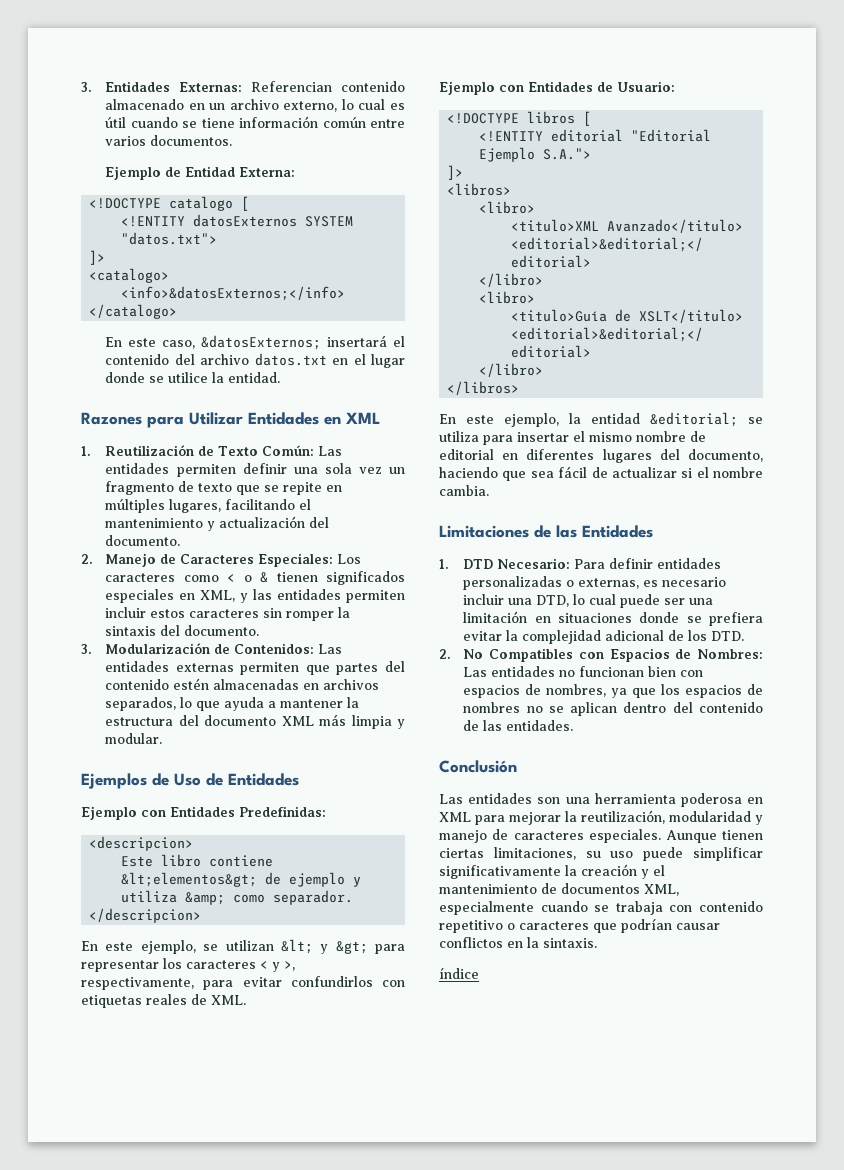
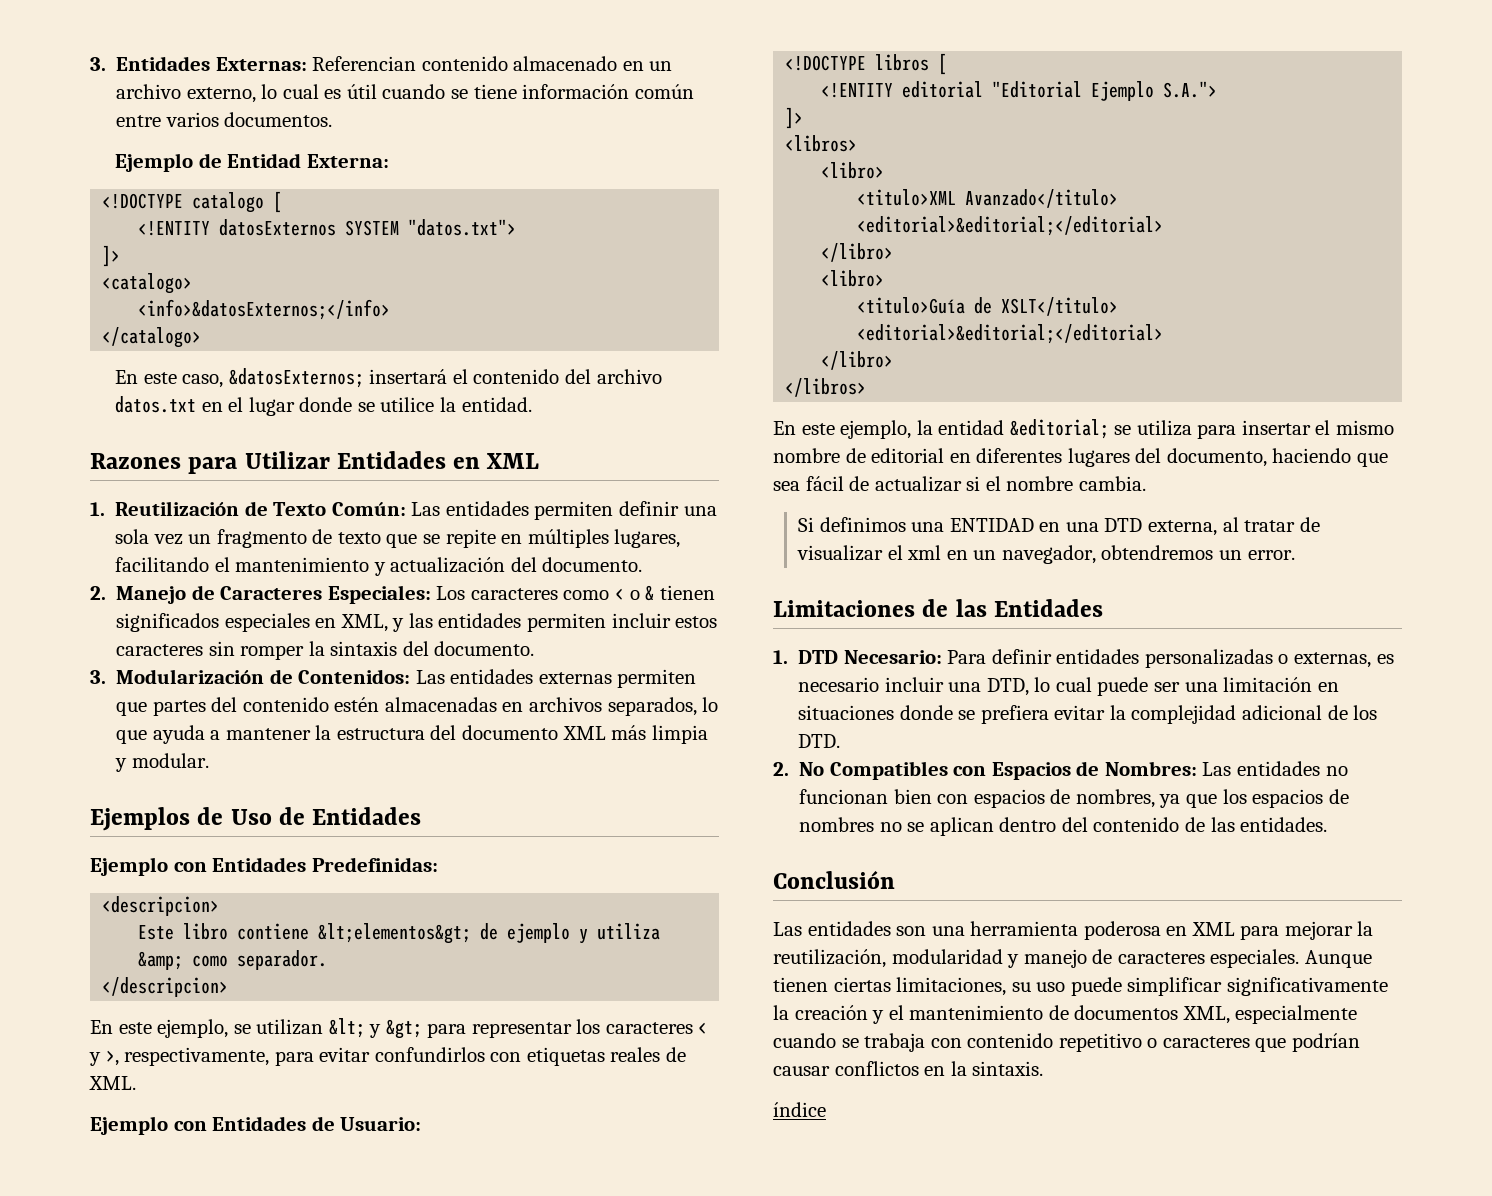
+ Si definimos una ENTIDAD en una DTD externa, al tratar de visualizar el xml en un navegador, obtendremos un error.

